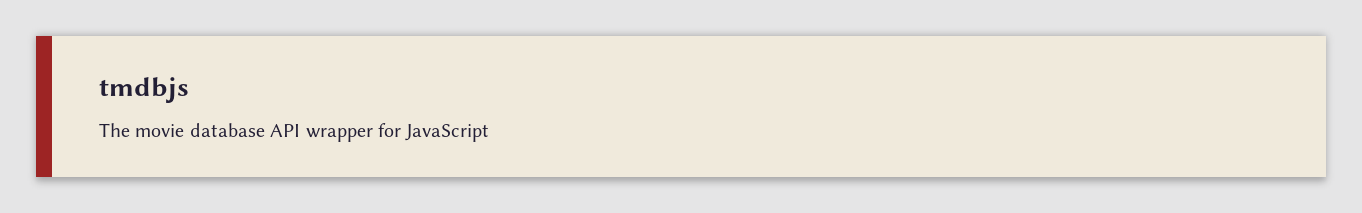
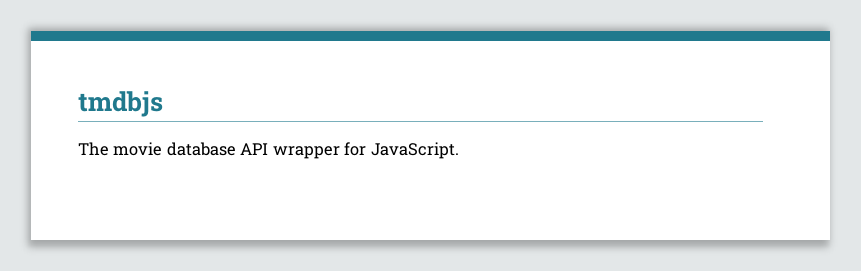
- The movie database API wrapper for JavaScript
+ The movie database API wrapper for JavaScript.

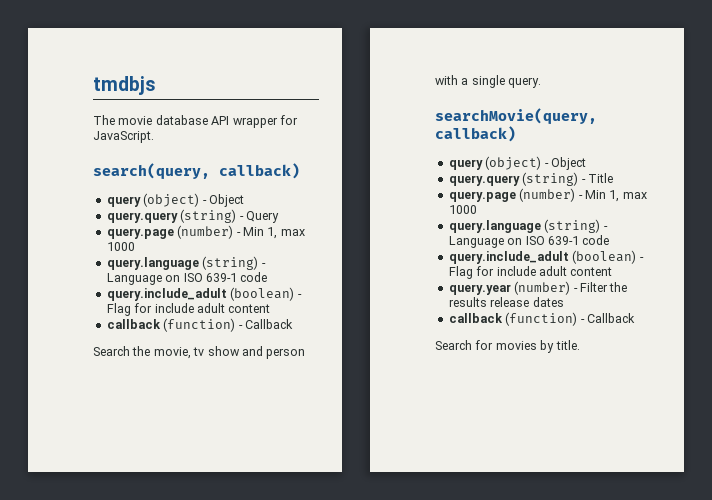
+ search(query, callback)
+ query (object) - Object
+ query.query (string) - Query
+ query.page (number) - Min 1, max 1000
+ query.language (string) - Language on ISO 639-1 code
+ query.include_adult (boolean) - Flag for include adult content
+ callback (function) - Callback
+ Search the movie, tv show and person with a single query.
+ searchMovie(query, callback)
+ query (object) - Object
+ query.query (string) - Title
+ query.page (number) - Min 1, max 1000
+ query.language (string) - Language on ISO 639-1 code
+ query.include_adult (boolean) - Flag for include adult content
+ query.year (number) - Filter the results release dates
+ callback (function) - Callback
+ Search for movies by title.

